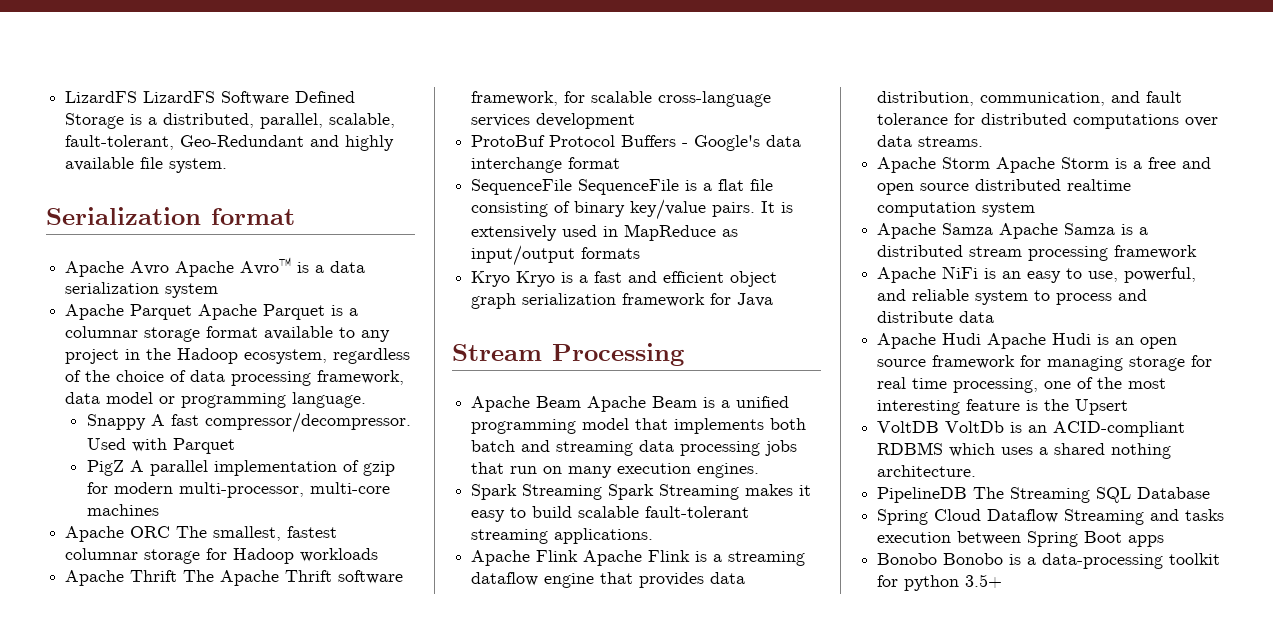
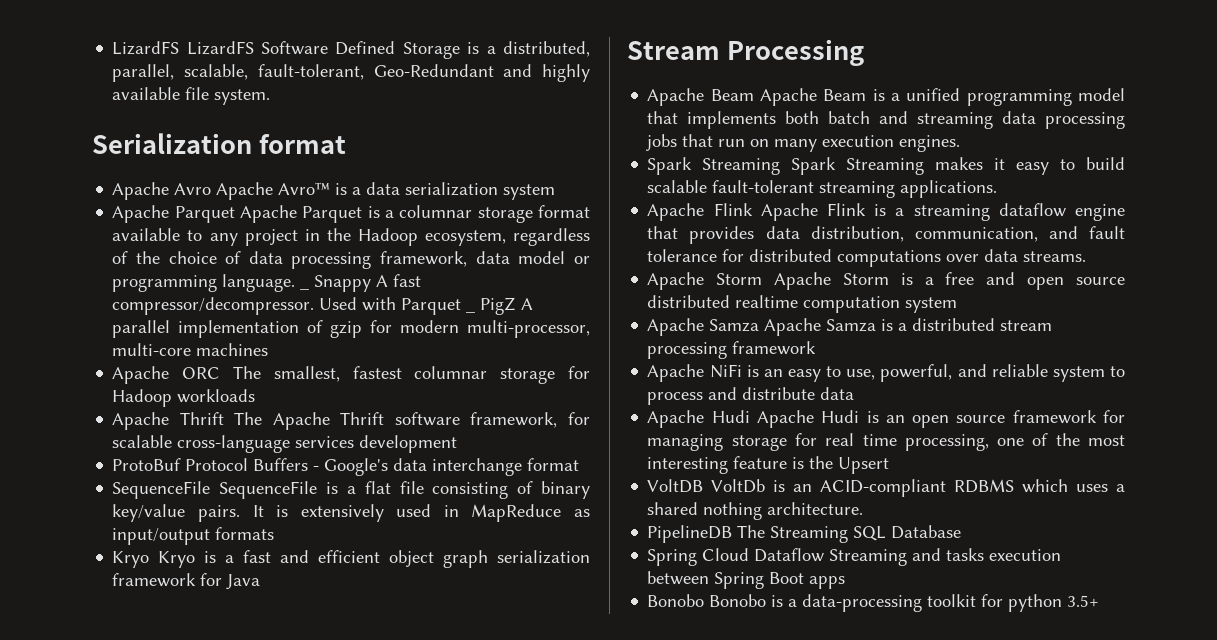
- Apache Parquet Apache Parquet is a columnar storage format available to any project in the Hadoop ecosystem, regardless of the choice of data processing framework, data model or programming language.
- Snappy A fast compressor/decompressor.
+ Apache Parquet Apache Parquet is a columnar storage format available to any project in the Hadoop ecosystem, regardless of the choice of data processing framework, data model or programming language. _ Snappy A fast compressor/decompressor.
- Used with Parquet
- PigZ A parallel implementation of gzip for modern multi-processor, multi-core machines
+ Used with Parquet _ PigZ A parallel implementation of gzip for modern multi-processor, multi-core machines

